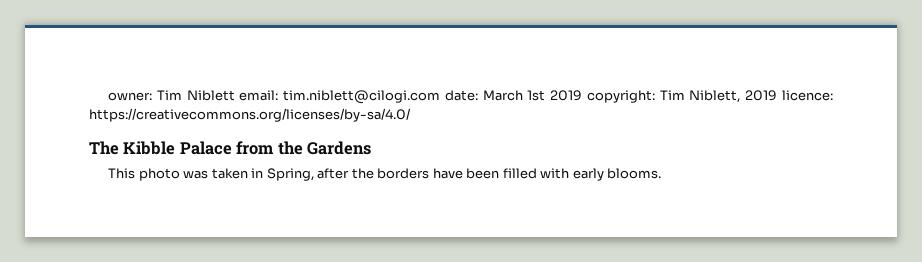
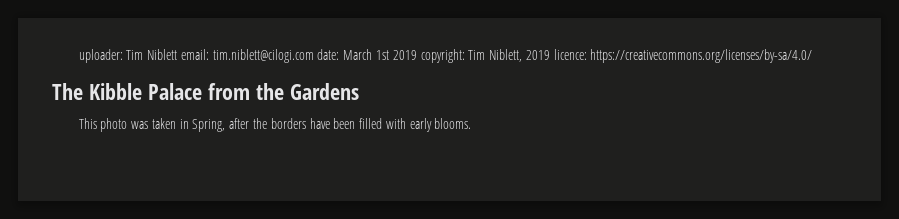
- owner: Tim Niblett email: tim.niblett@cilogi.com date: March 1st 2019 copyright: Tim Niblett, 2019 licence: https://creativecommons.org/licenses/by-sa/4.0/
+ uploader: Tim Niblett email: tim.niblett@cilogi.com date: March 1st 2019 copyright: Tim Niblett, 2019 licence: https://creativecommons.org/licenses/by-sa/4.0/

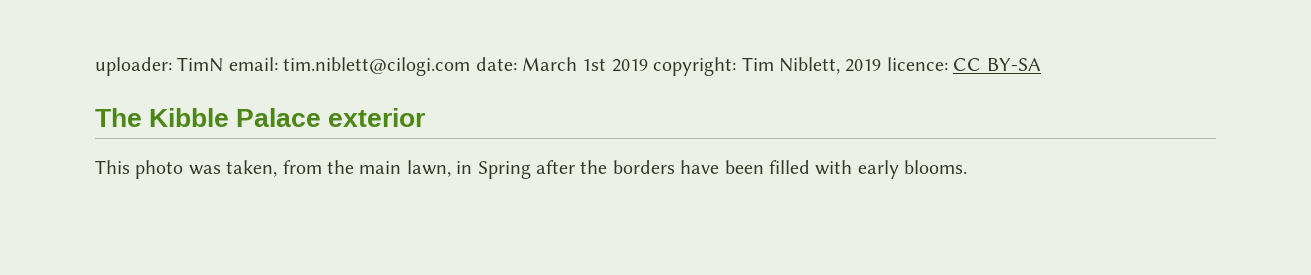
- uploader: Tim Niblett email: tim.niblett@cilogi.com date: March 1st 2019 copyright: Tim Niblett, 2019 licence: https://creativecommons.org/licenses/by-sa/4.0/
+ uploader: TimN email: tim.niblett@cilogi.com date: March 1st 2019 copyright: Tim Niblett, 2019 licence: CC BY-SA
- The Kibble Palace from the Gardens
+ The Kibble Palace exterior
- This photo was taken in Spring, after the borders have been filled with early blooms.
+ This photo was taken, from the main lawn, in Spring after the borders have been filled with early blooms.

